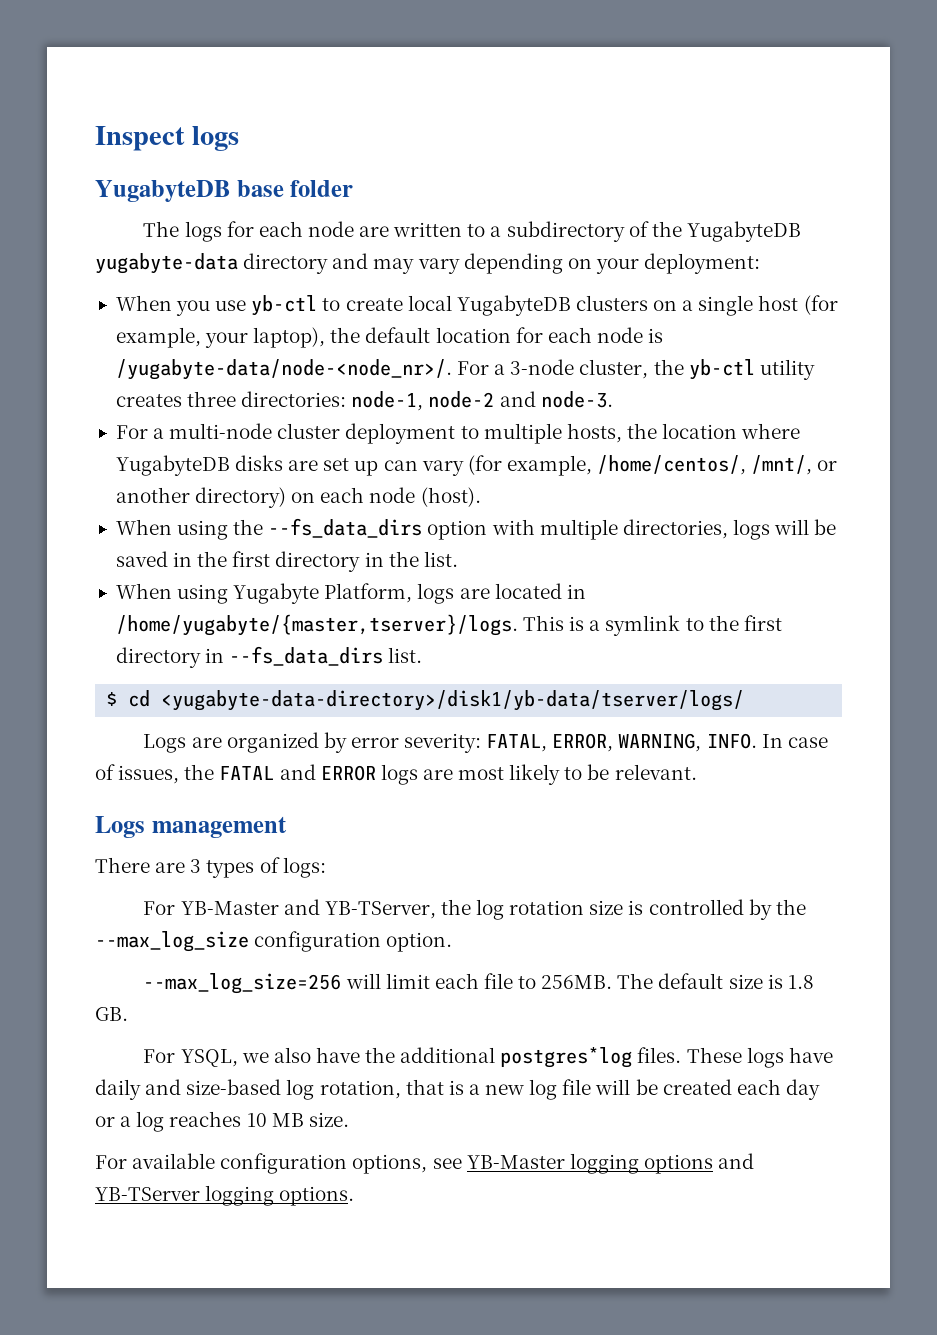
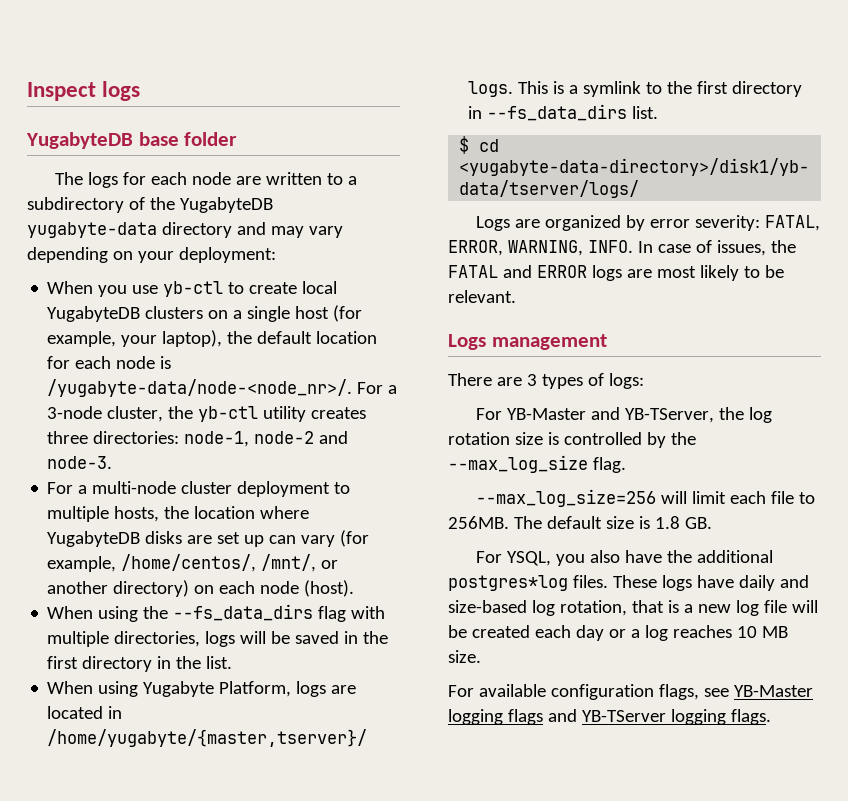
- When using the --fs_data_dirs option with multiple directories, logs will be saved in the first directory in the list.
+ When using the --fs_data_dirs flag with multiple directories, logs will be saved in the first directory in the list.
- For YB-Master and YB-TServer, the log rotation size is controlled by the --max_log_size configuration option.
+ For YB-Master and YB-TServer, the log rotation size is controlled by the --max_log_size flag.
- For YSQL, we also have the additional postgres*log files.
+ For YSQL, you also have the additional postgres*log files.
- For available configuration options, see YB-Master logging options and YB-TServer logging options.
+ For available configuration flags, see YB-Master logging flags and YB-TServer logging flags.

